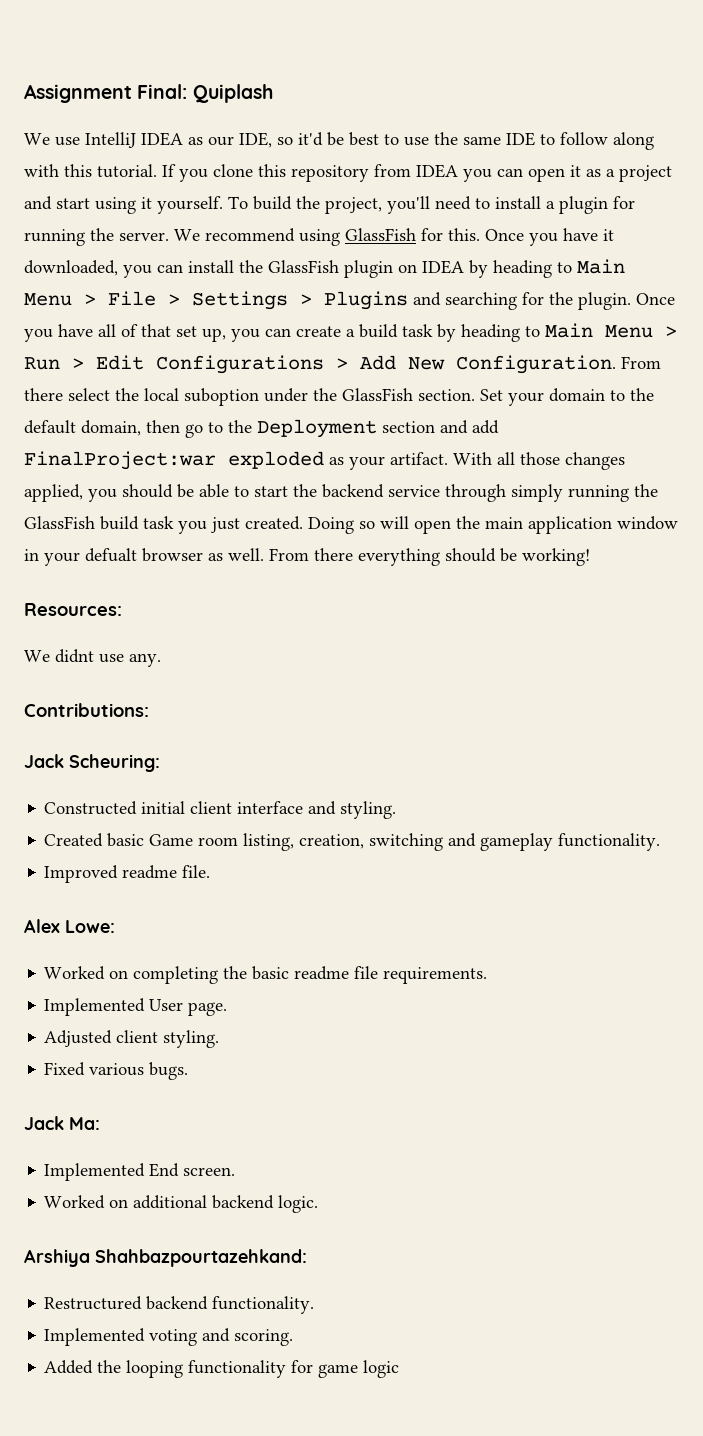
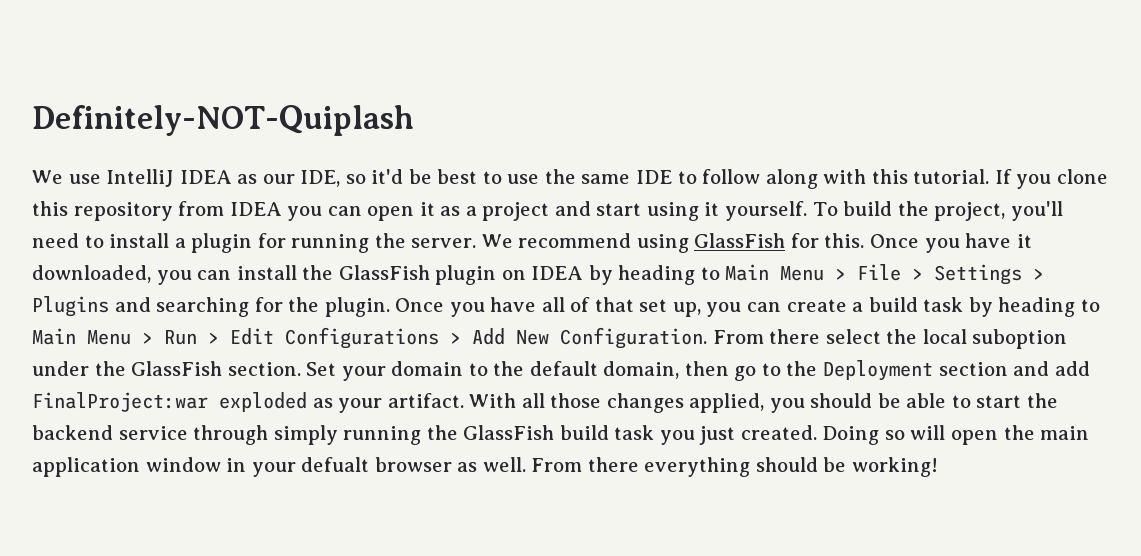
- Assignment Final: Quiplash
+ Definitely-NOT-Quiplash
- Resources:
- We didnt use any.
- Contributions:
- Jack Scheuring:
- Constructed initial client interface and styling.
- Created basic Game room listing, creation, switching and gameplay functionality.
- Improved readme file.
- Alex Lowe:
- Worked on completing the basic readme file requirements.
- Implemented User page.
- Adjusted client styling.
- Fixed various bugs.
- Jack Ma:
- Implemented End screen.
- Worked on additional backend logic.
- Arshiya Shahbazpourtazehkand:
- Restructured backend functionality.
- Implemented voting and scoring.
- Added the looping functionality for game logic

